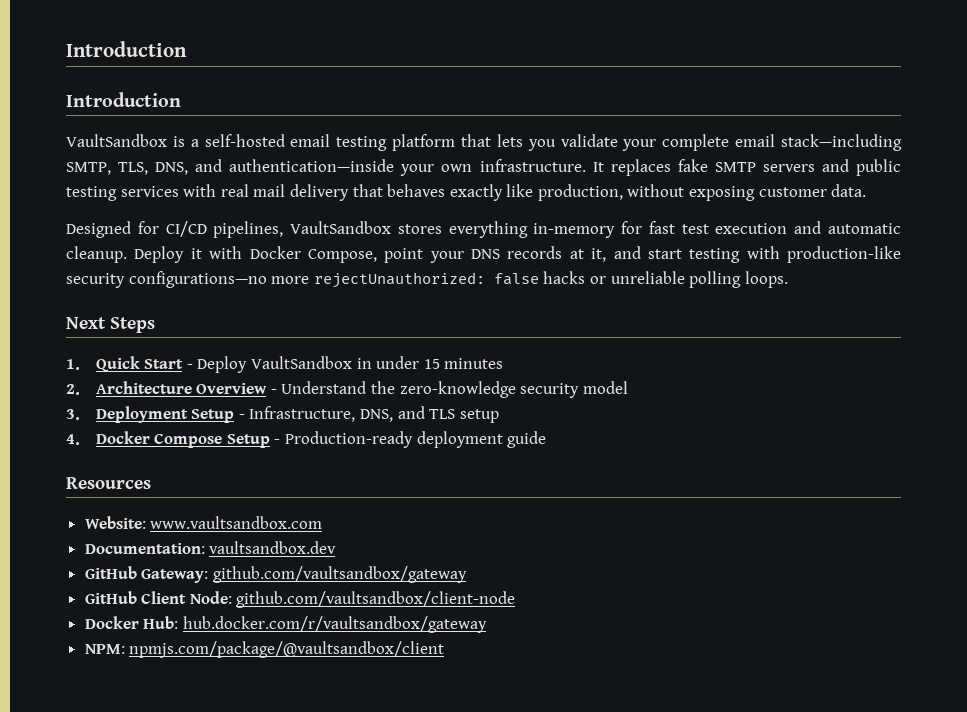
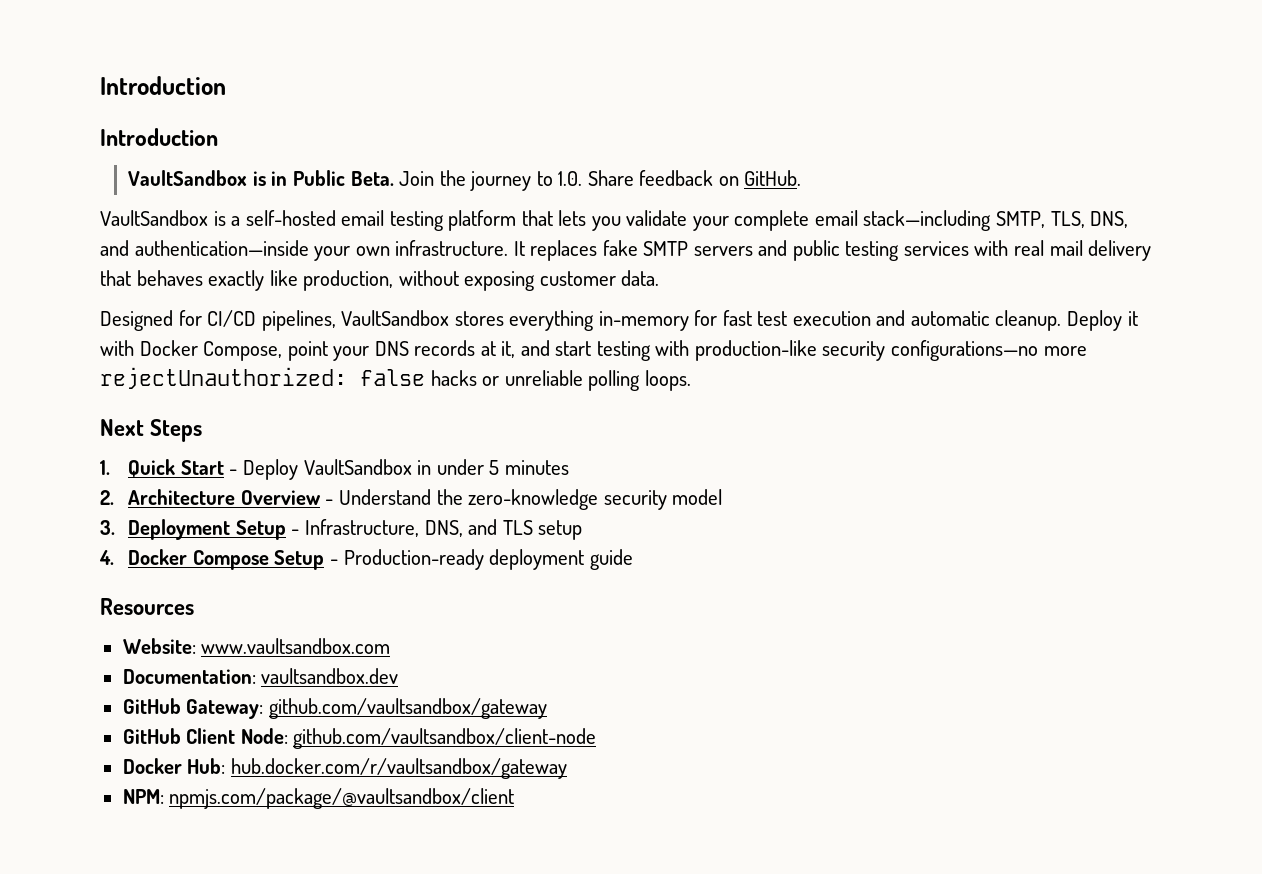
+ VaultSandbox is in Public Beta. Join the journey to 1.0. Share feedback on GitHub.
- 1. Quick Start - Deploy VaultSandbox in under 15 minutes
+ 1. Quick Start - Deploy VaultSandbox in under 5 minutes

